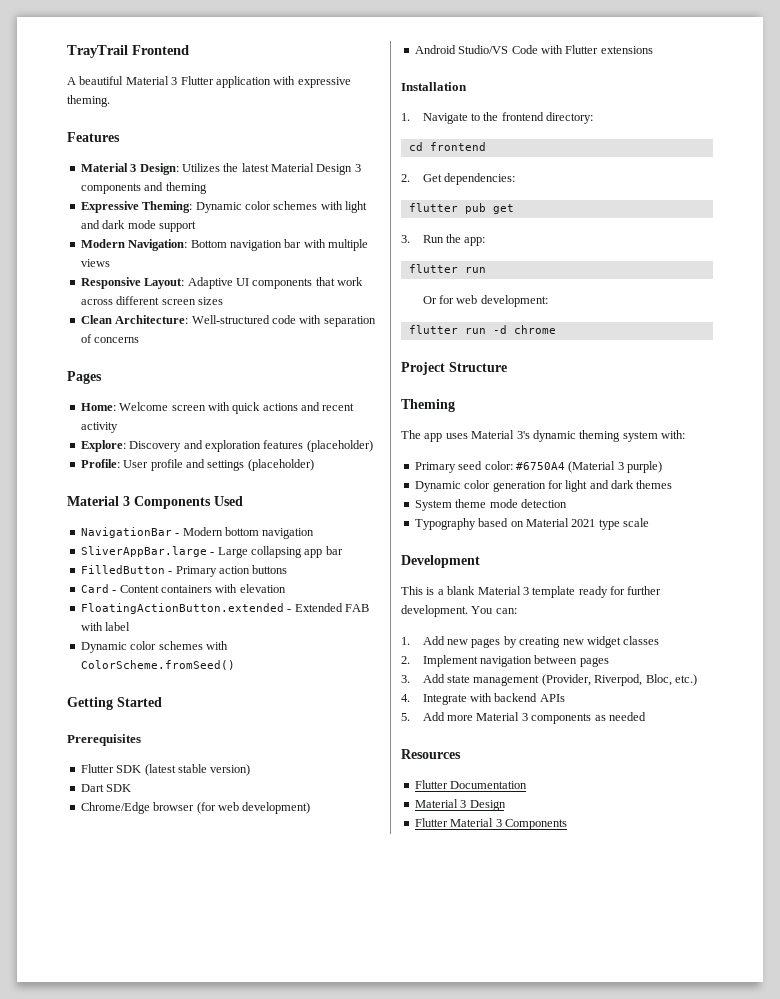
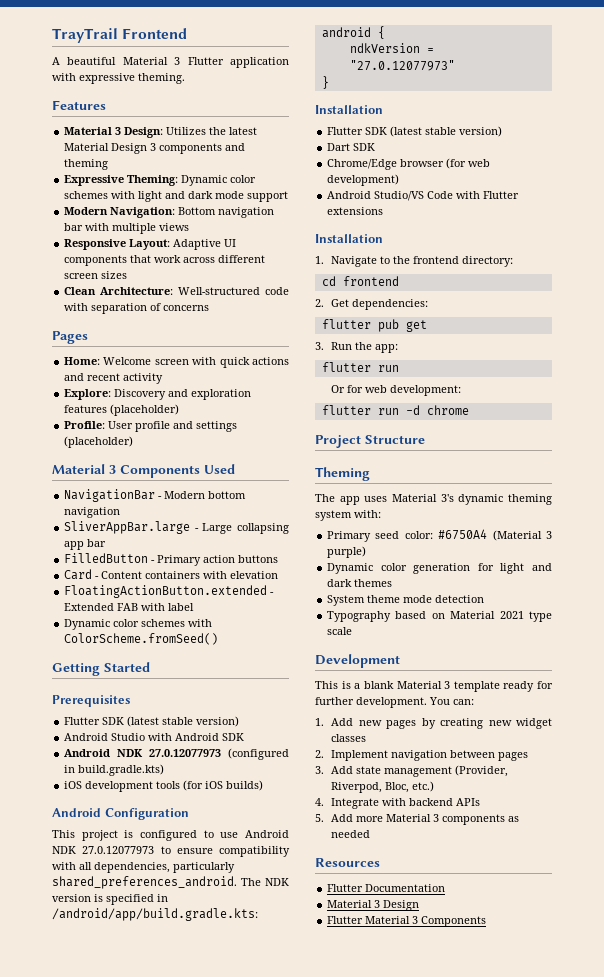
+ Android Studio with Android SDK
+ Android NDK 27.0.12077973 (configured in build.gradle.kts)
+ iOS development tools (for iOS builds)
+ Android Configuration
+ This project is configured to use Android NDK 27.0.12077973 to ensure compatibility with all dependencies, particularly shared_preferences_android. The NDK version is specified in /android/app/build.gradle.kts:
+ android {
+ ndkVersion = "27.0.12077973"
+ }
+ Installation
+ Flutter SDK (latest stable version)

